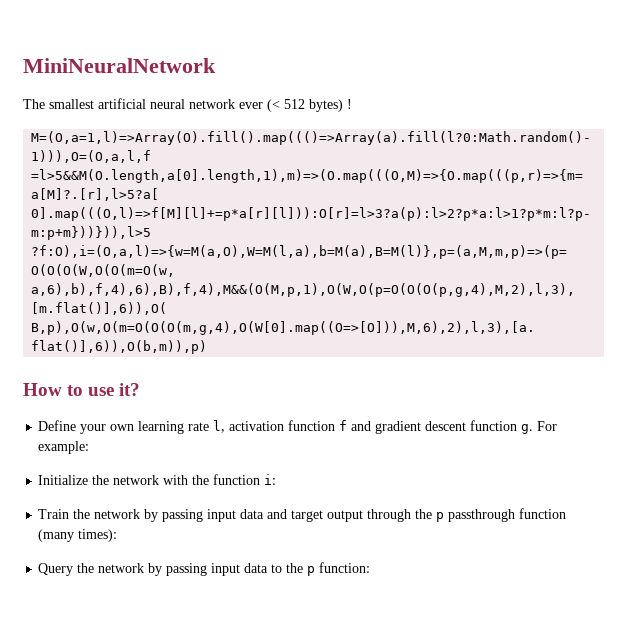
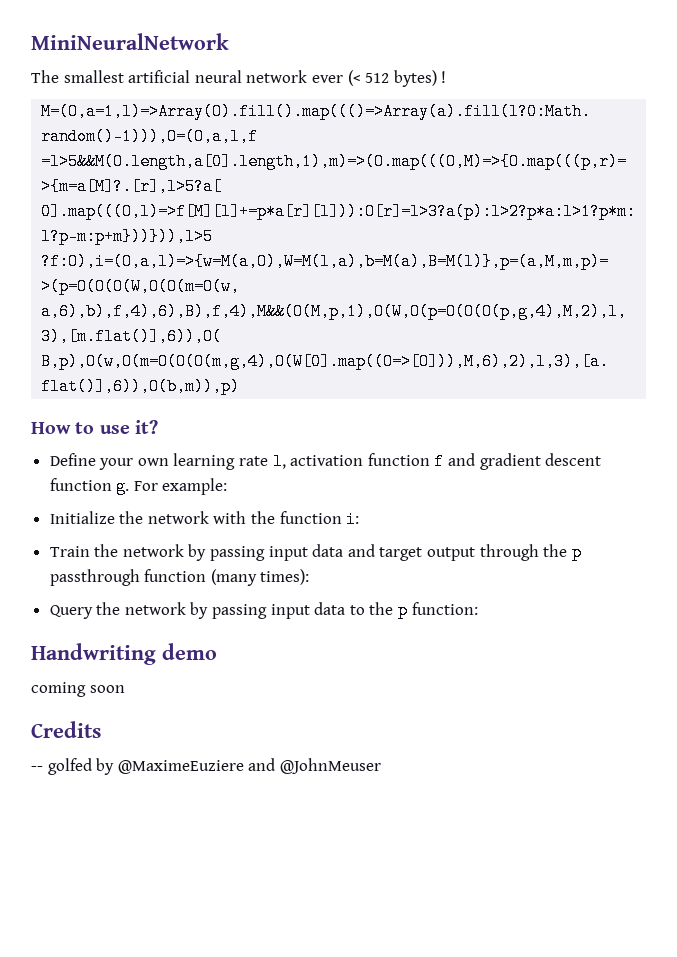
+ Handwriting demo
+ coming soon
+ Credits
+ -- golfed by @MaximeEuziere and @JohnMeuser

